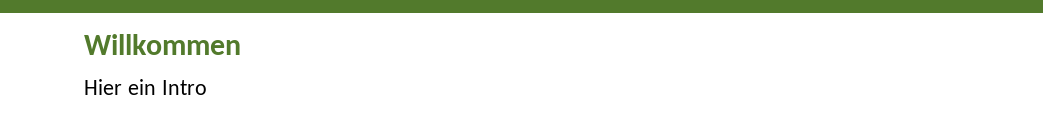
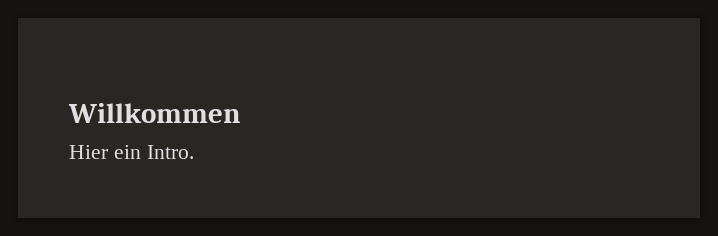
- Hier ein Intro
+ Hier ein Intro.

